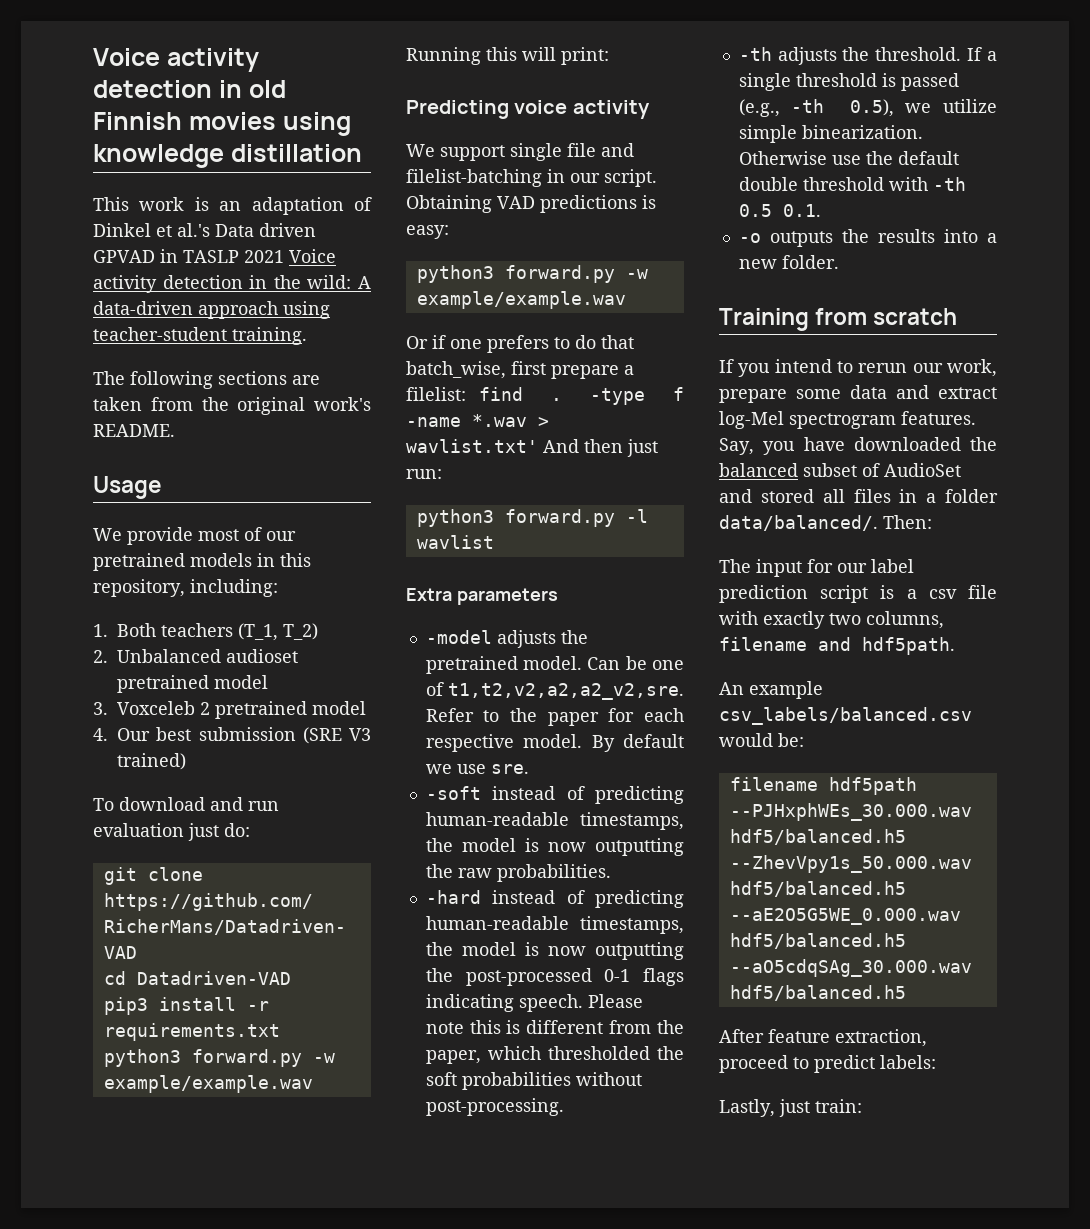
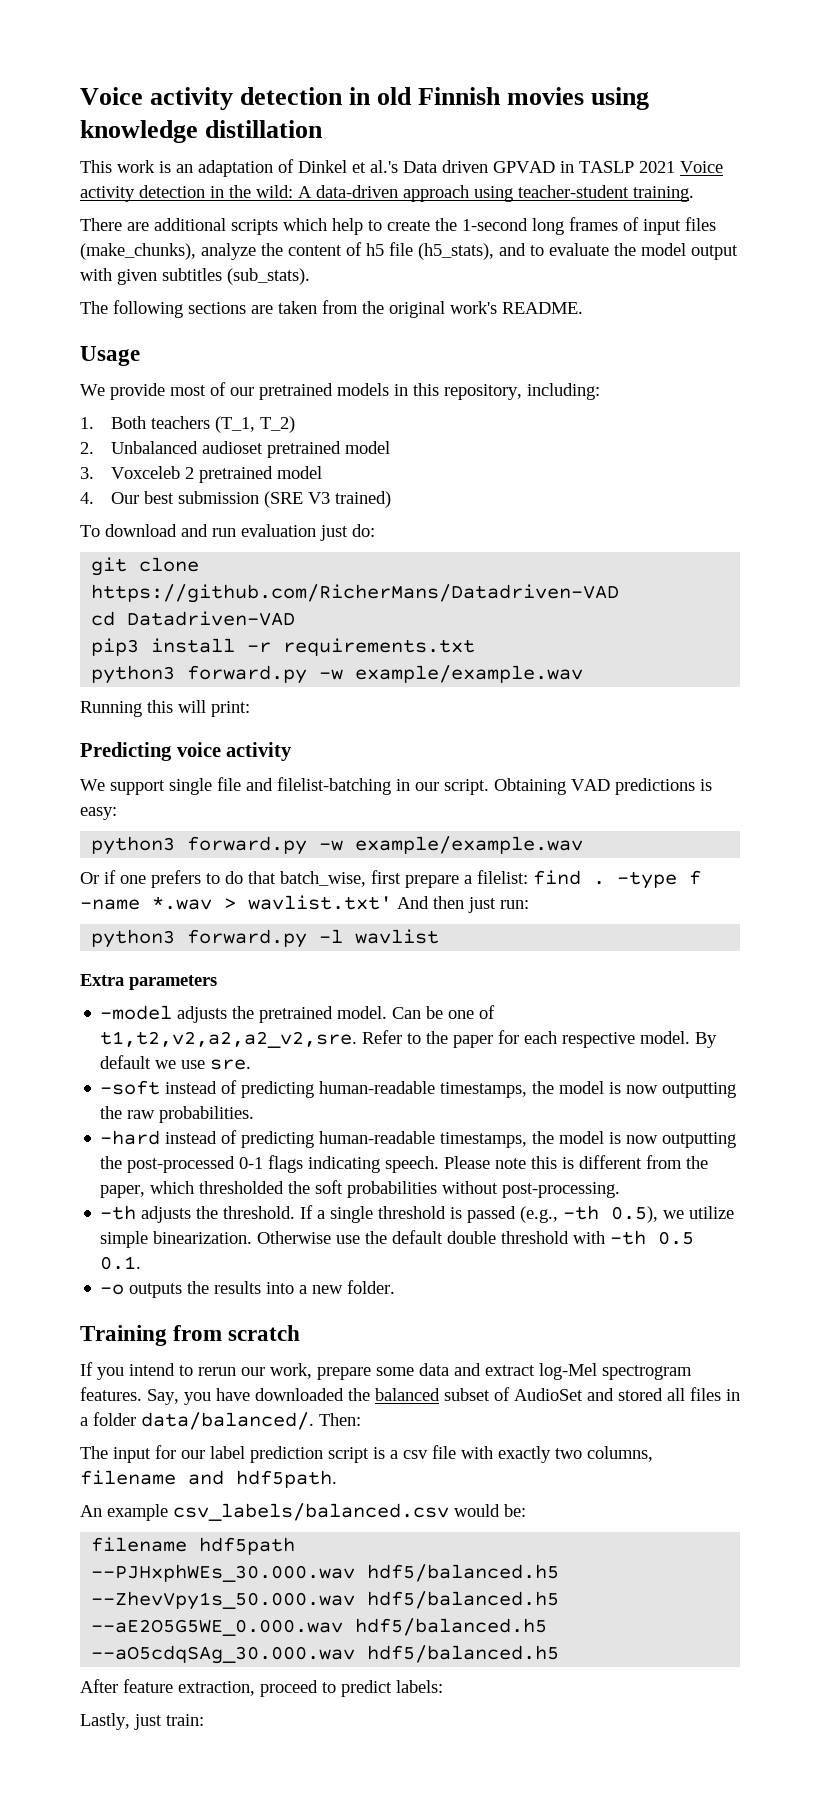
+ There are additional scripts which help to create the 1-second long frames of input files (make_chunks), analyze the content of h5 file (h5_stats), and to evaluate the model output with given subtitles (sub_stats).

